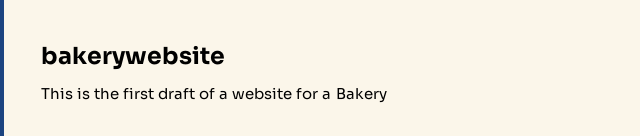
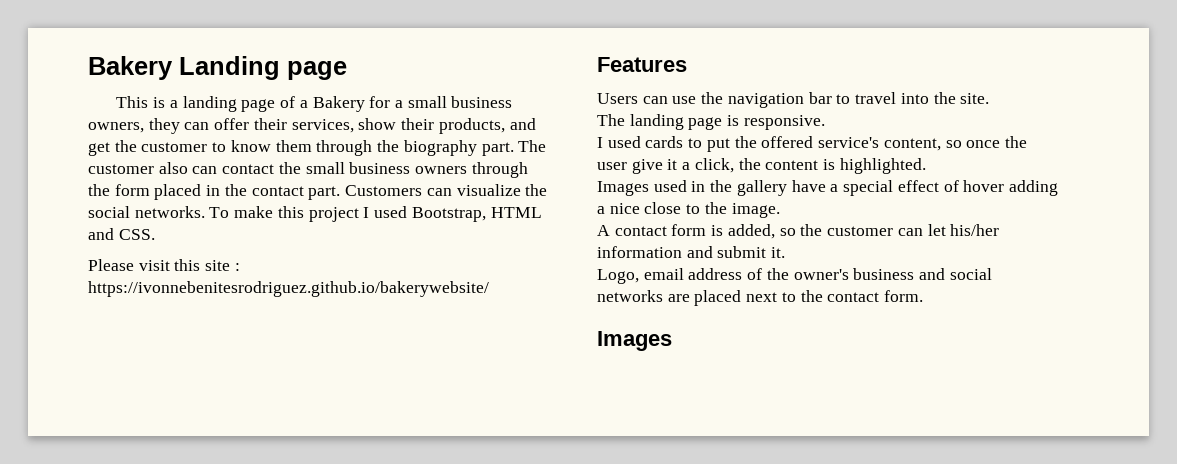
- bakerywebsite
+ Bakery Landing page
- This is the first draft of a website for a Bakery
+ This is a landing page of a Bakery for a small business owners, they can offer their services, show their products, and get the customer to know them through the biography part. The customer also can contact the small business owners through the form placed in the contact part. Customers can visualize the social networks. To make this project I used Bootstrap, HTML and CSS.
+ Please visit this site : https://ivonnebenitesrodriguez.github.io/bakerywebsite/
+ Features
+ Users can use the navigation bar to travel into the site.
+ The landing page is responsive.
+ I used cards to put the offered service's content, so once the user give it a click, the content is highlighted.
+ Images used in the gallery have a special effect of hover adding a nice close to the image.
+ A contact form is added, so the customer can let his/her information and submit it.
+ Logo, email address of the owner's business and social networks are placed next to the contact form.
+ Images

